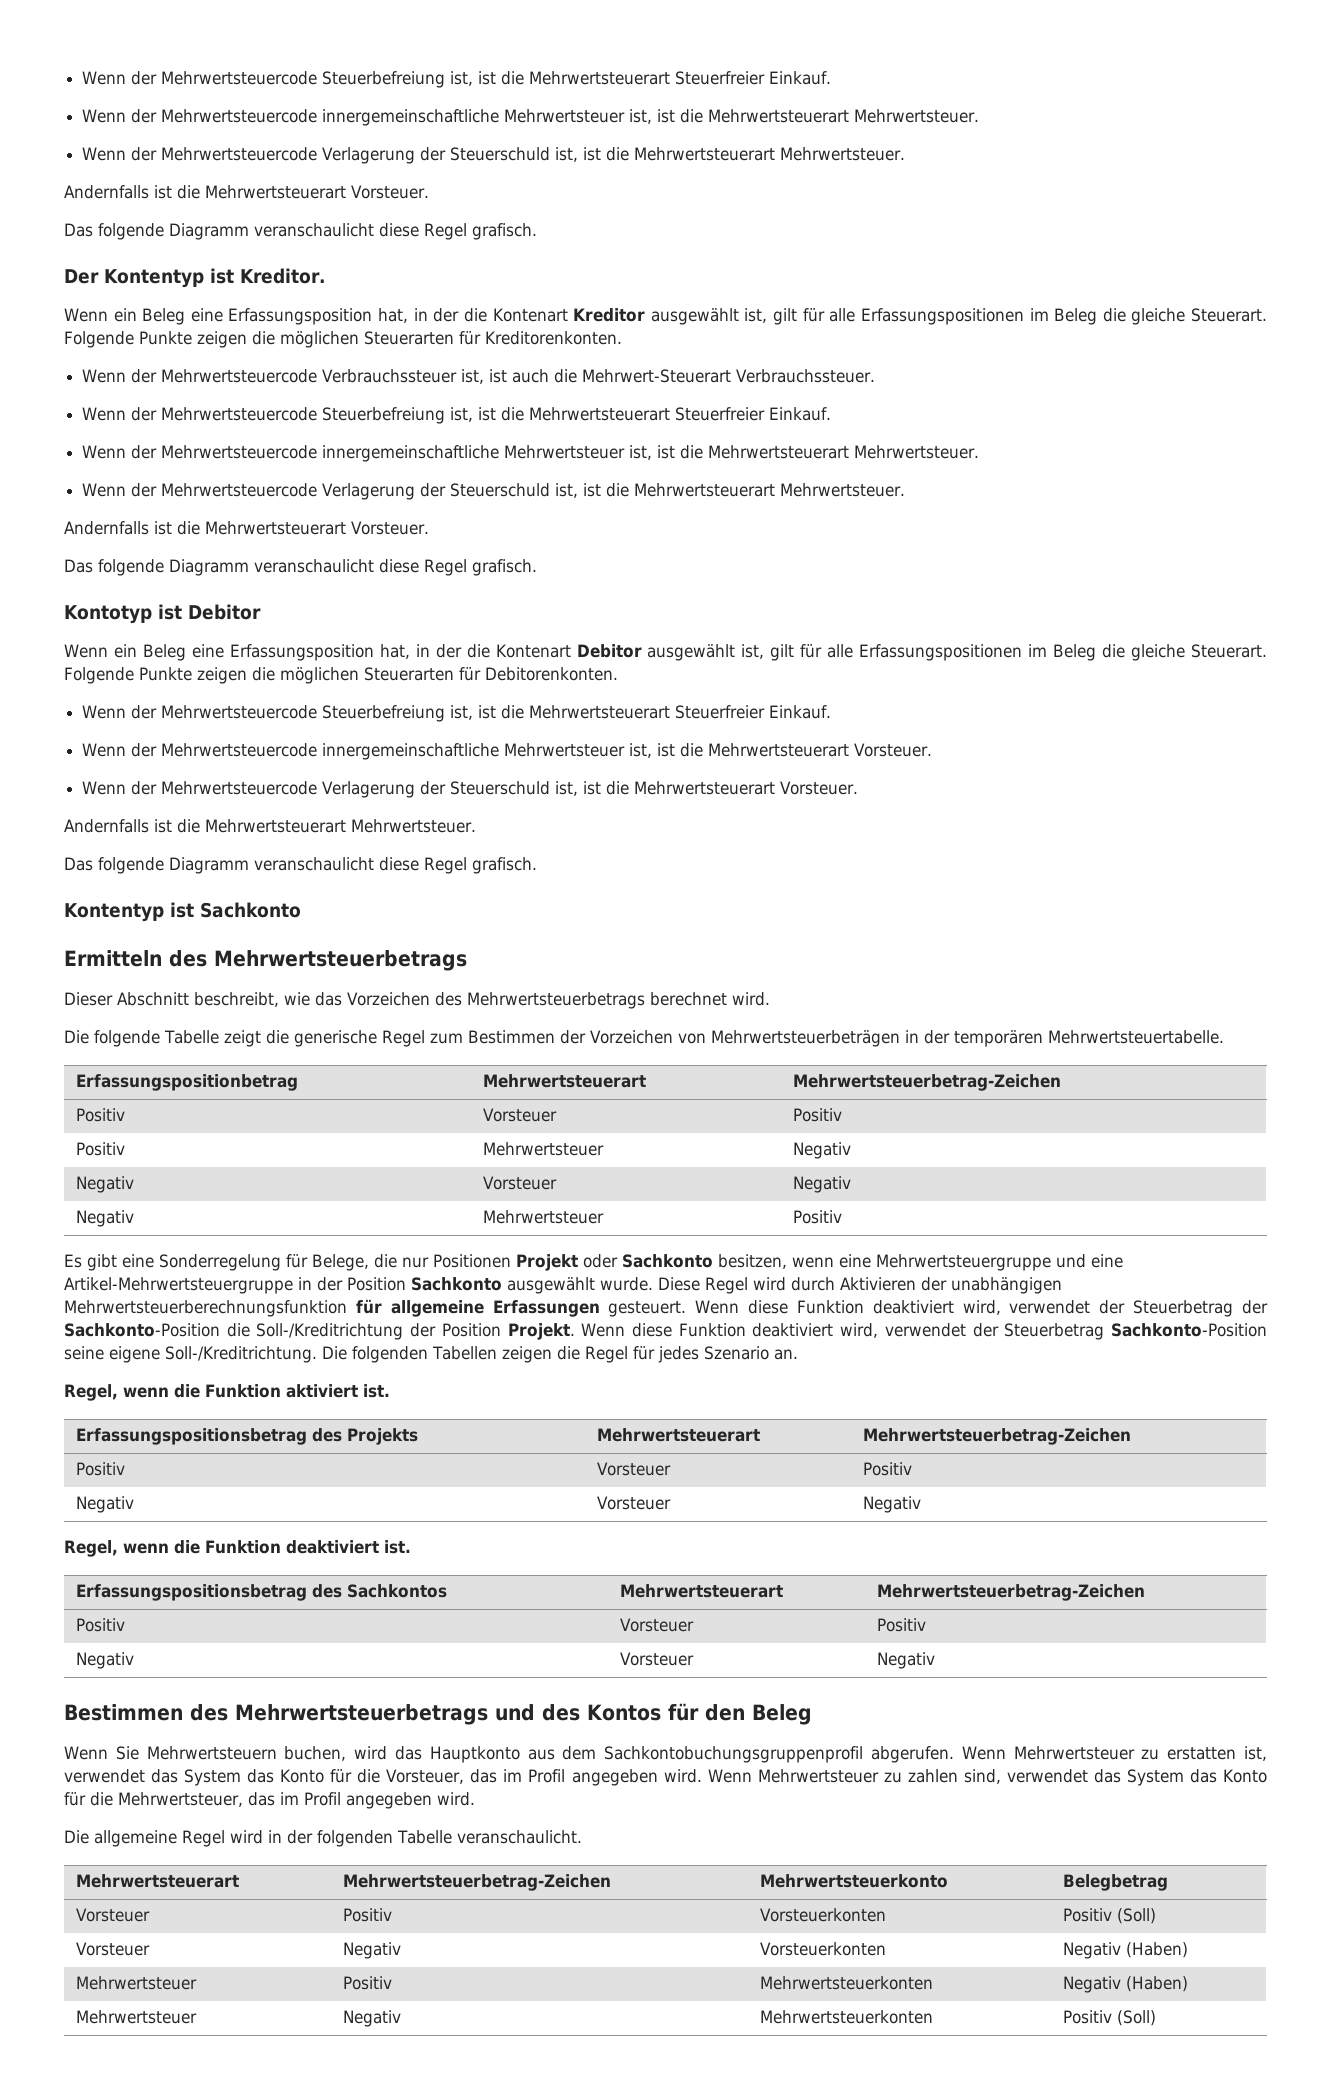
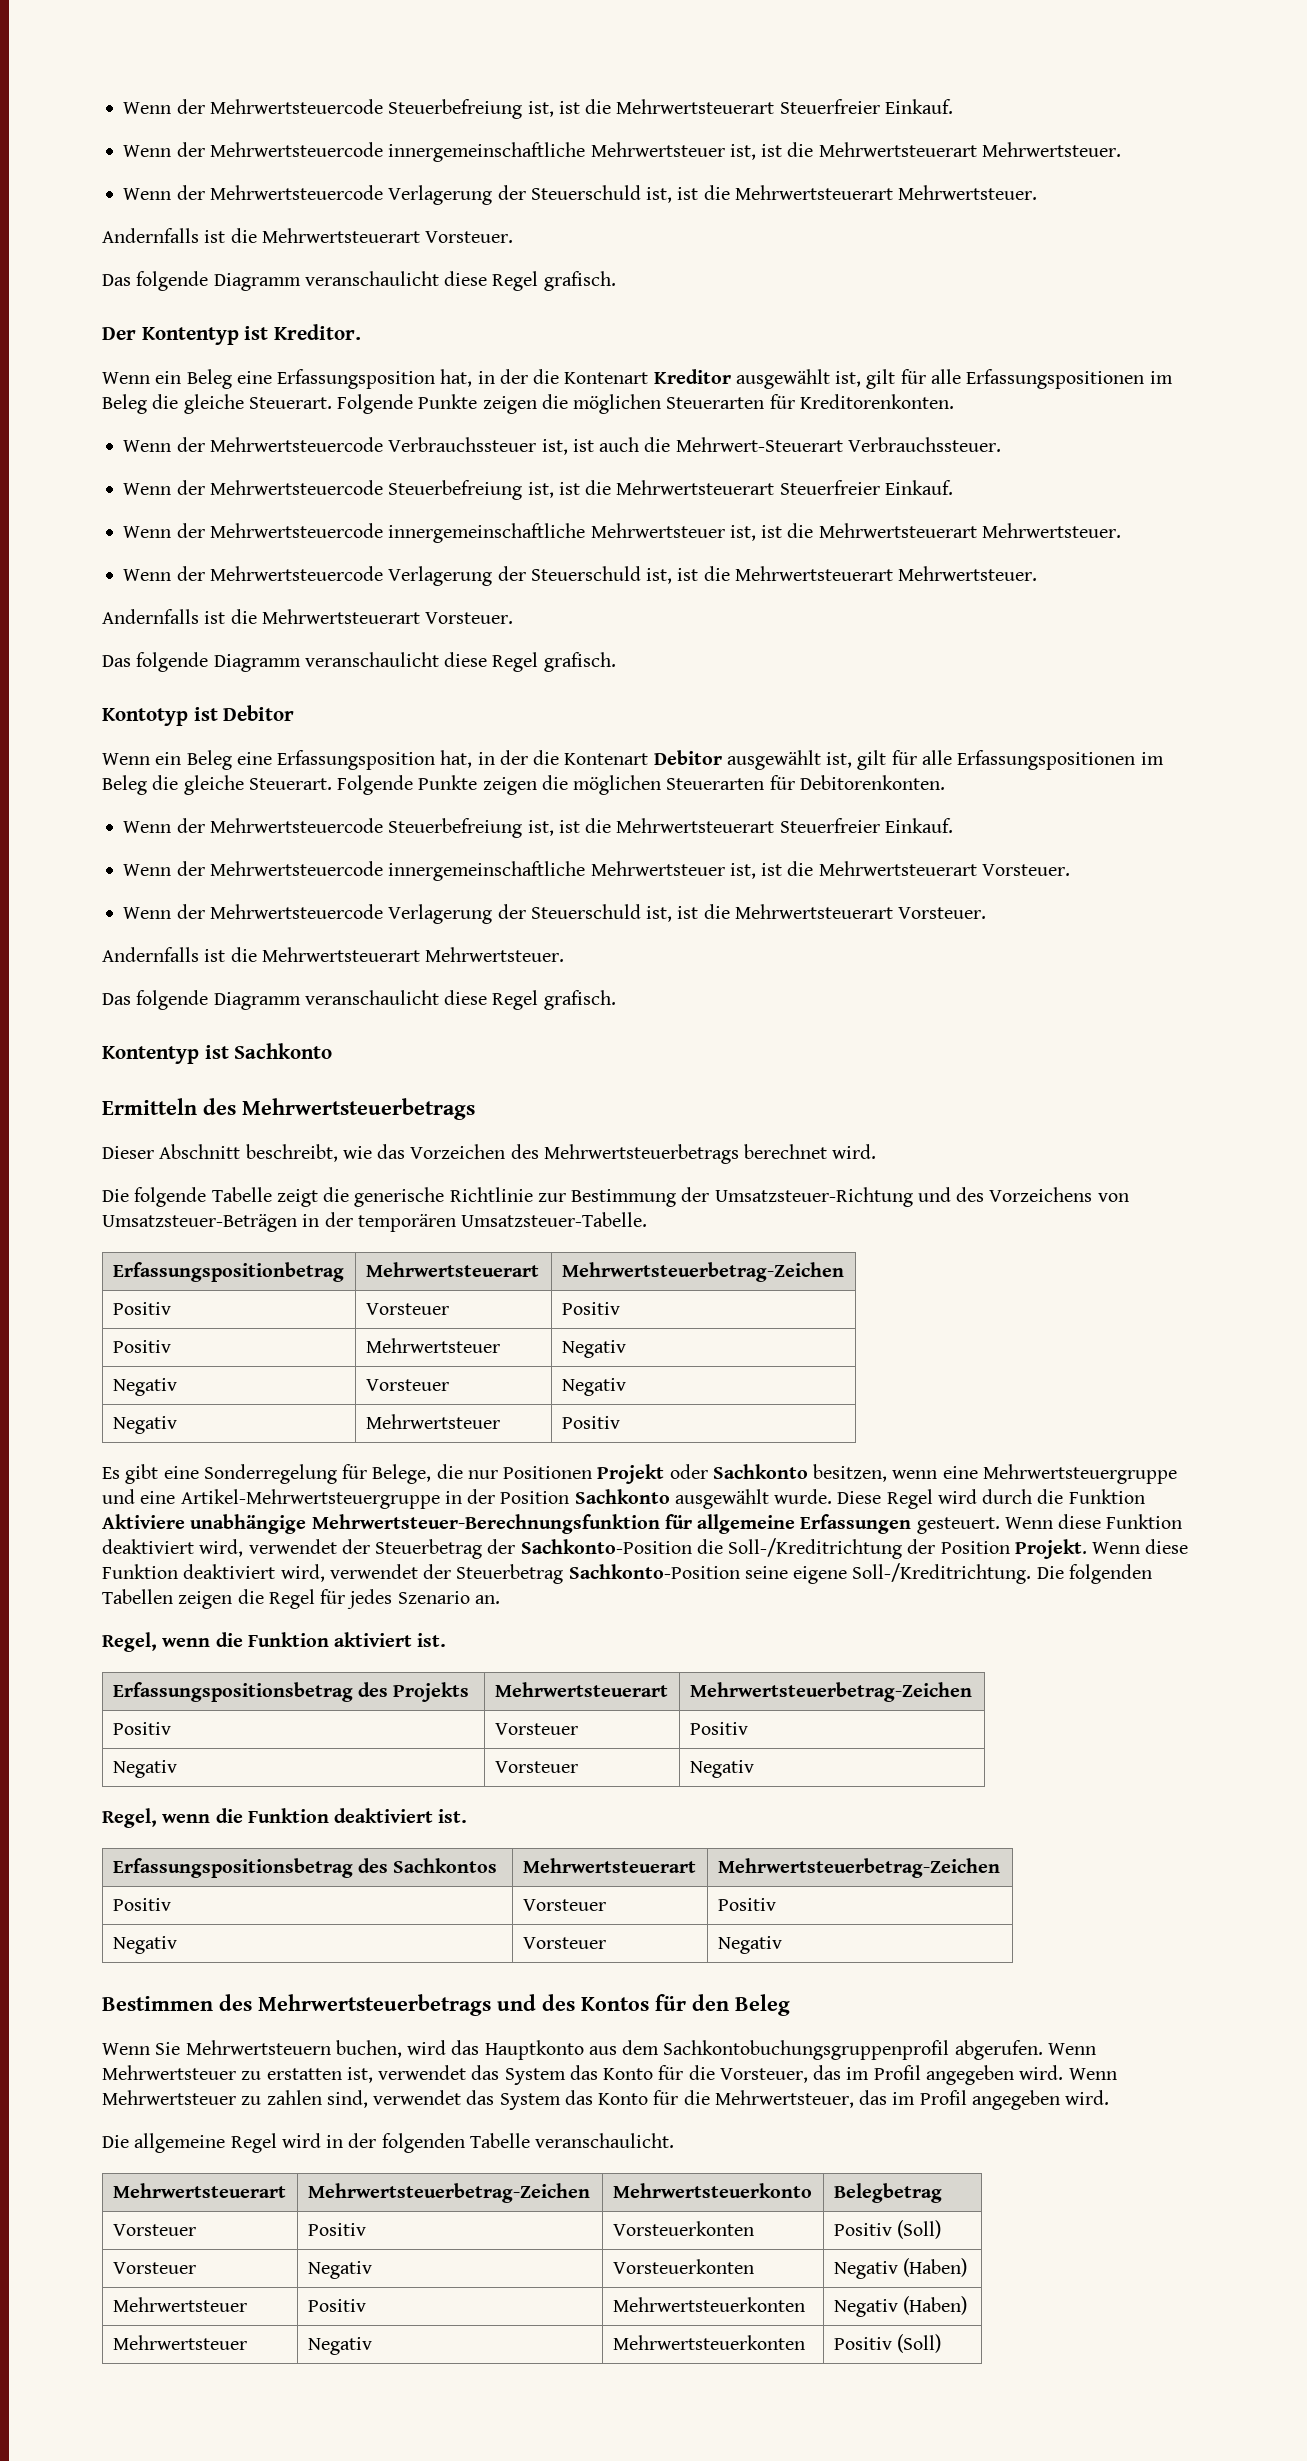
- Die folgende Tabelle zeigt die generische Regel zum Bestimmen der Vorzeichen von Mehrwertsteuerbeträgen in der temporären Mehrwertsteuertabelle.
+ Die folgende Tabelle zeigt die generische Richtlinie zur Bestimmung der Umsatzsteuer-Richtung und des Vorzeichens von Umsatzsteuer-Beträgen in der temporären Umsatzsteuer-Tabelle.
- Diese Regel wird durch Aktivieren der unabhängigen Mehrwertsteuerberechnungsfunktion für allgemeine Erfassungen gesteuert.
+ Diese Regel wird durch die Funktion Aktiviere unabhängige Mehrwertsteuer-Berechnungsfunktion für allgemeine Erfassungen gesteuert.

